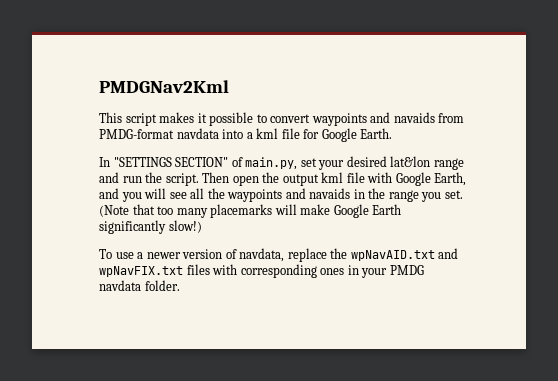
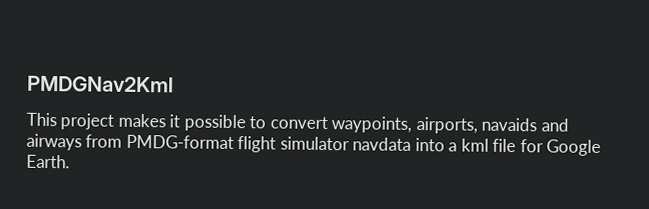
- This script makes it possible to convert waypoints and navaids from PMDG-format navdata into a kml file for Google Earth.
+ This project makes it possible to convert waypoints, airports, navaids and airways from PMDG-format flight simulator navdata into a kml file for Google Earth.
- In "SETTINGS SECTION" of main.py, set your desired lat&lon range and run the script. Then open the output kml file with Google Earth, and you will see all the waypoints and navaids in the range you set. (Note that too many placemarks will make Google Earth significantly slow!)
- To use a newer version of navdata, replace the wpNavAID.txt and wpNavFIX.txt files with corresponding ones in your PMDG navdata folder.

